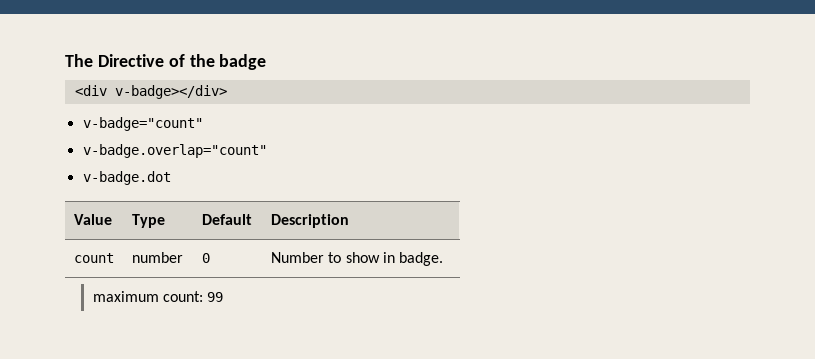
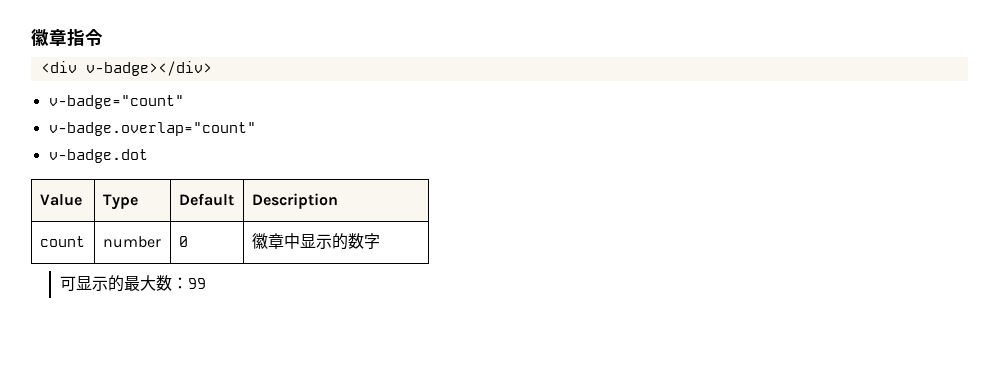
- The Directive of the badge
+ 徽章指令
- count | number | 0 | Number to show in badge.
- maximum count: 99
+ count | number | 0 | 徽章中显示的数字
+ 可显示的最大数：99

